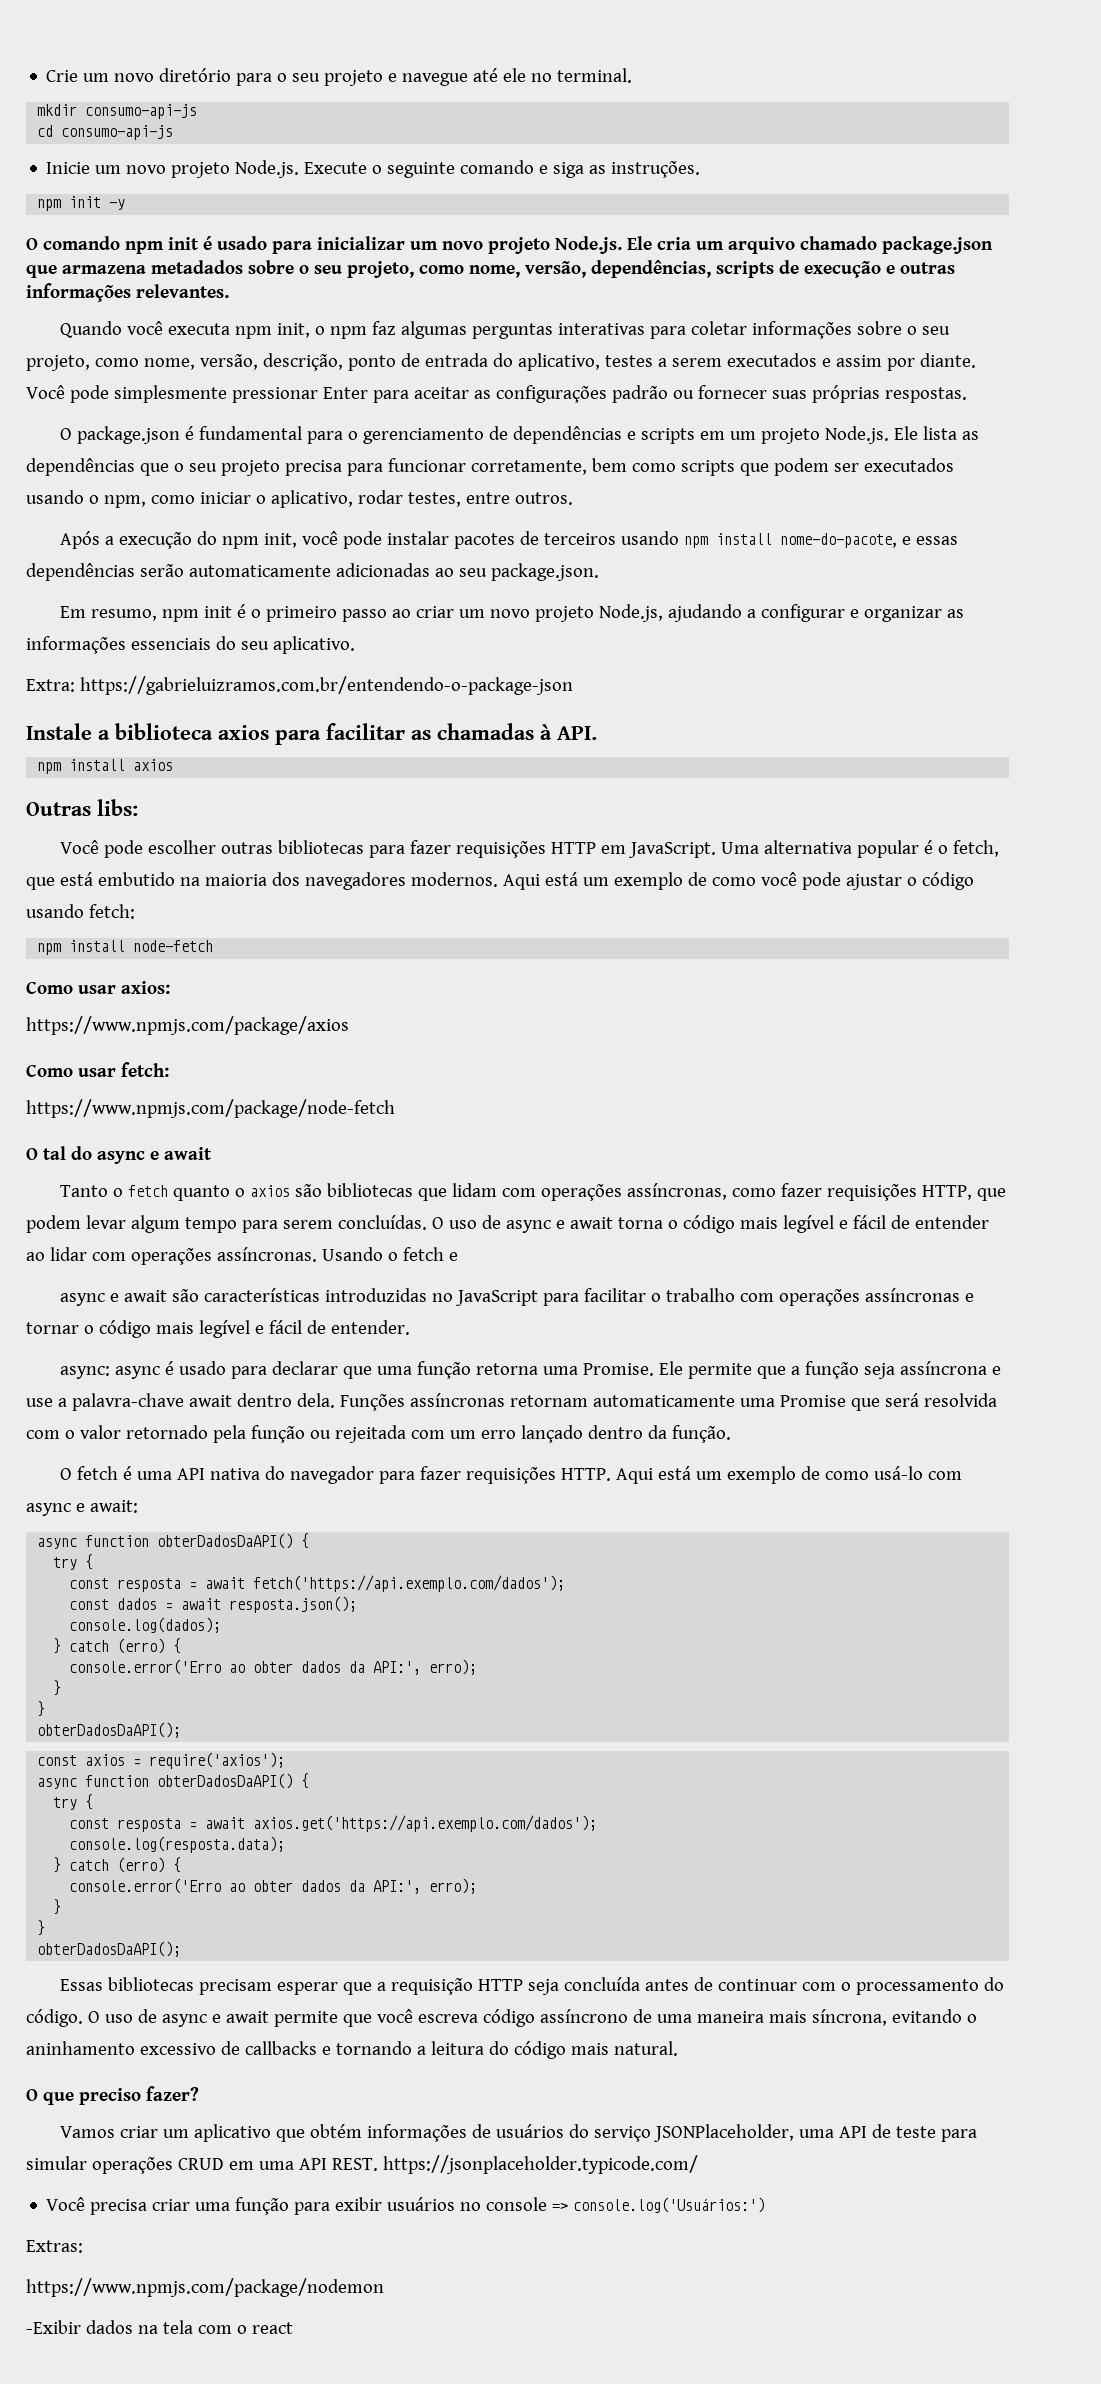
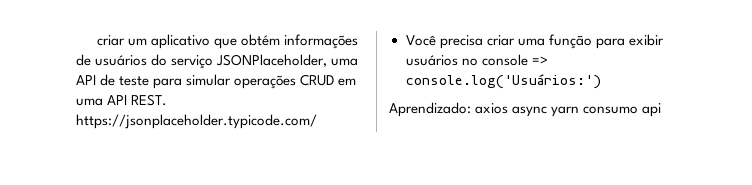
- Crie um novo diretório para o seu projeto e navegue até ele no terminal.
- mkdir consumo-api-js
- cd consumo-api-js
- Inicie um novo projeto Node.js. Execute o seguinte comando e siga as instruções.
- npm init -y
- O comando npm init é usado para inicializar um novo projeto Node.js. Ele cria um arquivo chamado package.json que armazena metadados sobre o seu projeto, como nome, versão, dependências, scripts de execução e outras informações relevantes.
- Quando você executa npm init, o npm faz algumas perguntas interativas para coletar informações sobre o seu projeto, como nome, versão, descrição, ponto de entrada do aplicativo, testes a serem executados e assim por diante. Você pode simplesmente pressionar Enter para aceitar as configurações padrão ou fornecer suas próprias respostas.
- O package.json é fundamental para o gerenciamento de dependências e scripts em um projeto Node.js. Ele lista as dependências que o seu projeto precisa para funcionar corretamente, bem como scripts que podem ser executados usando o npm, como iniciar o aplicativo, rodar testes, entre outros.
- Após a execução do npm init, você pode instalar pacotes de terceiros usando npm install nome-do-pacote, e essas dependências serão automaticamente adicionadas ao seu package.json.
- Em resumo, npm init é o primeiro passo ao criar um novo projeto Node.js, ajudando a configurar e organizar as informações essenciais do seu aplicativo.
- Extra: https://gabrieluizramos.com.br/entendendo-o-package-json
- Instale a biblioteca axios para facilitar as chamadas à API.
- npm install axios
- Outras libs:
- Você pode escolher outras bibliotecas para fazer requisições HTTP em JavaScript. Uma alternativa popular é o fetch, que está embutido na maioria dos navegadores modernos. Aqui está um exemplo de como você pode ajustar o código usando fetch:
- npm install node-fetch
- Como usar axios:
- https://www.npmjs.com/package/axios
- Como usar fetch:
- https://www.npmjs.com/package/node-fetch
- O tal do async e await
- Tanto o fetch quanto o axios são bibliotecas que lidam com operações assíncronas, como fazer requisições HTTP, que podem levar algum tempo para serem concluídas. O uso de async e await torna o código mais legível e fácil de entender ao lidar com operações assíncronas. Usando o fetch e
- async e await são características introduzidas no JavaScript para facilitar o trabalho com operações assíncronas e tornar o código mais legível e fácil de entender.
- async: async é usado para declarar que uma função retorna uma Promise. Ele permite que a função seja assíncrona e use a palavra-chave await dentro dela. Funções assíncronas retornam automaticamente uma Promise que será resolvida com o valor retornado pela função ou rejeitada com um erro lançado dentro da função.
- O fetch é uma API nativa do navegador para fazer requisições HTTP. Aqui está um exemplo de como usá-lo com async e await:
- async function obterDadosDaAPI() {
- try {
- const resposta = await fetch('https://api.exemplo.com/dados');
- const dados = await resposta.json();
- console.log(dados);
- } catch (erro) {
- console.error('Erro ao obter dados da API:', erro);
- }
- }
- obterDadosDaAPI();
- const axios = require('axios');
- async function obterDadosDaAPI() {
- try {
- const resposta = await axios.get('https://api.exemplo.com/dados');
- console.log(resposta.data);
- } catch (erro) {
- console.error('Erro ao obter dados da API:', erro);
- }
- }
- obterDadosDaAPI();
- Essas bibliotecas precisam esperar que a requisição HTTP seja concluída antes de continuar com o processamento do código. O uso de async e await permite que você escreva código assíncrono de uma maneira mais síncrona, evitando o aninhamento excessivo de callbacks e tornando a leitura do código mais natural.
- O que preciso fazer?
- Vamos criar um aplicativo que obtém informações de usuários do serviço JSONPlaceholder, uma API de teste para simular operações CRUD em uma API REST. https://jsonplaceholder.typicode.com/
+ criar um aplicativo que obtém informações de usuários do serviço JSONPlaceholder, uma API de teste para simular operações CRUD em uma API REST. https://jsonplaceholder.typicode.com/
- Extras:
- https://www.npmjs.com/package/nodemon
- -Exibir dados na tela com o react
+ Aprendizado: axios async yarn consumo api

